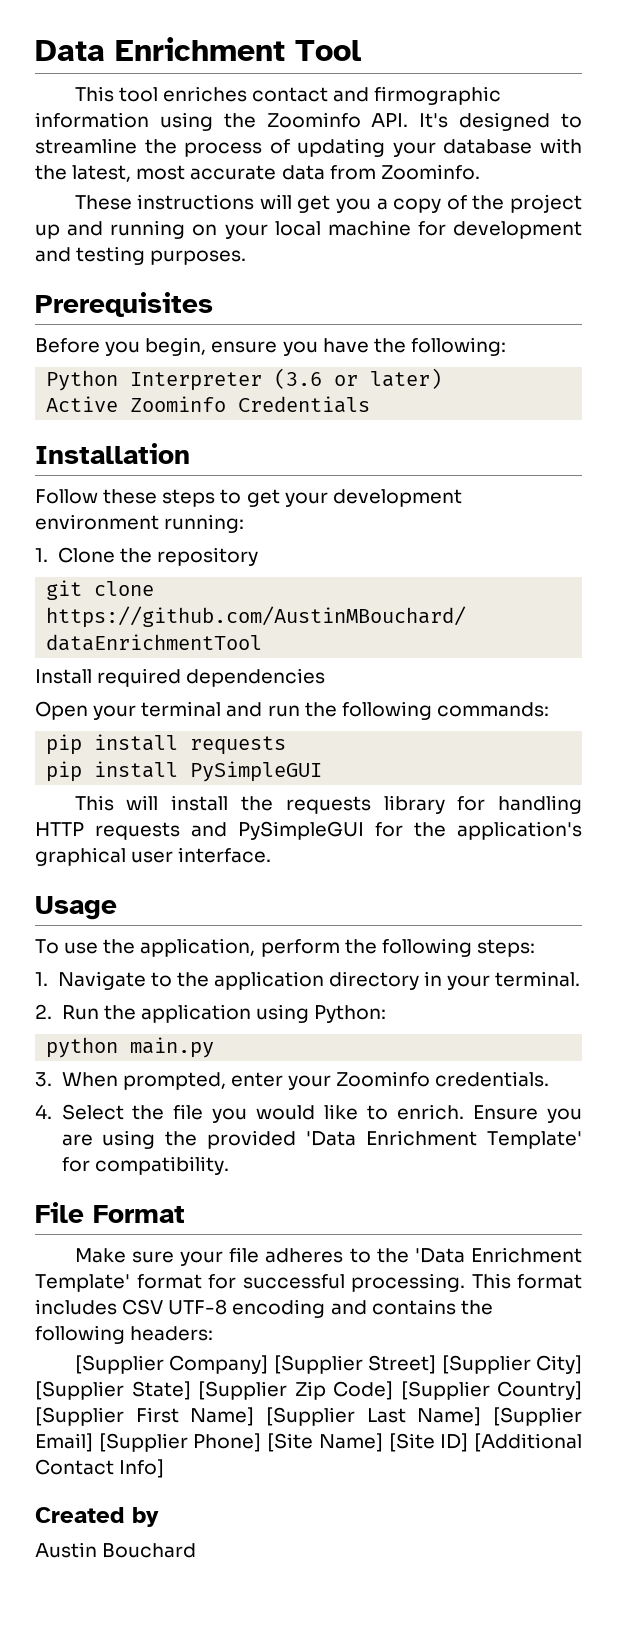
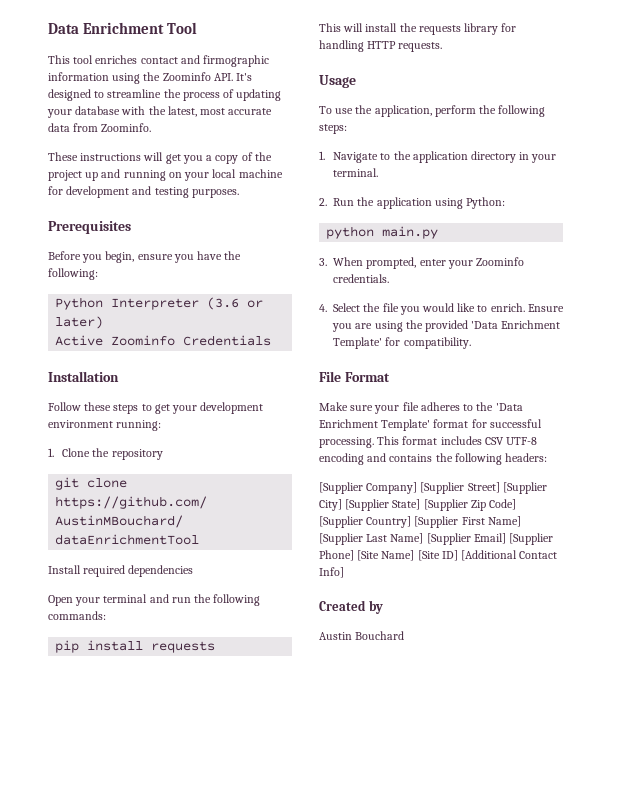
- pip install PySimpleGUI
- This will install the requests library for handling HTTP requests and PySimpleGUI for the application's graphical user interface.
+ This will install the requests library for handling HTTP requests.

